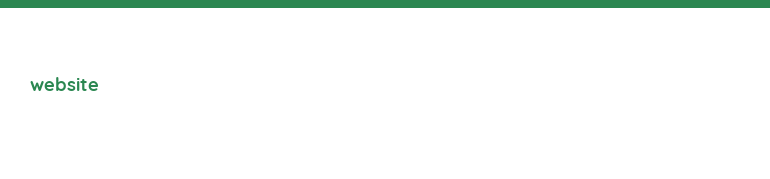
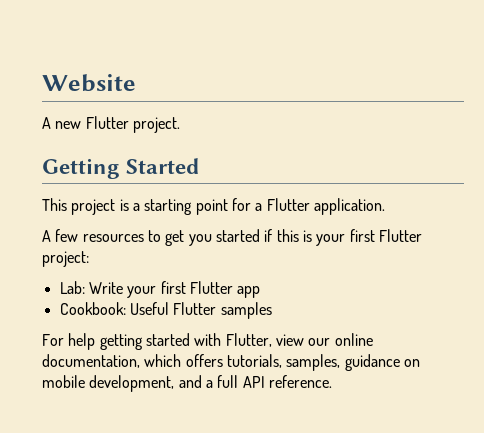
- website
+ Website
+ A new Flutter project.
+ Getting Started
+ This project is a starting point for a Flutter application.
+ A few resources to get you started if this is your first Flutter project:
+ Lab: Write your first Flutter app
+ Cookbook: Useful Flutter samples
+ For help getting started with Flutter, view our online documentation, which offers tutorials, samples, guidance on mobile development, and a full API reference.

